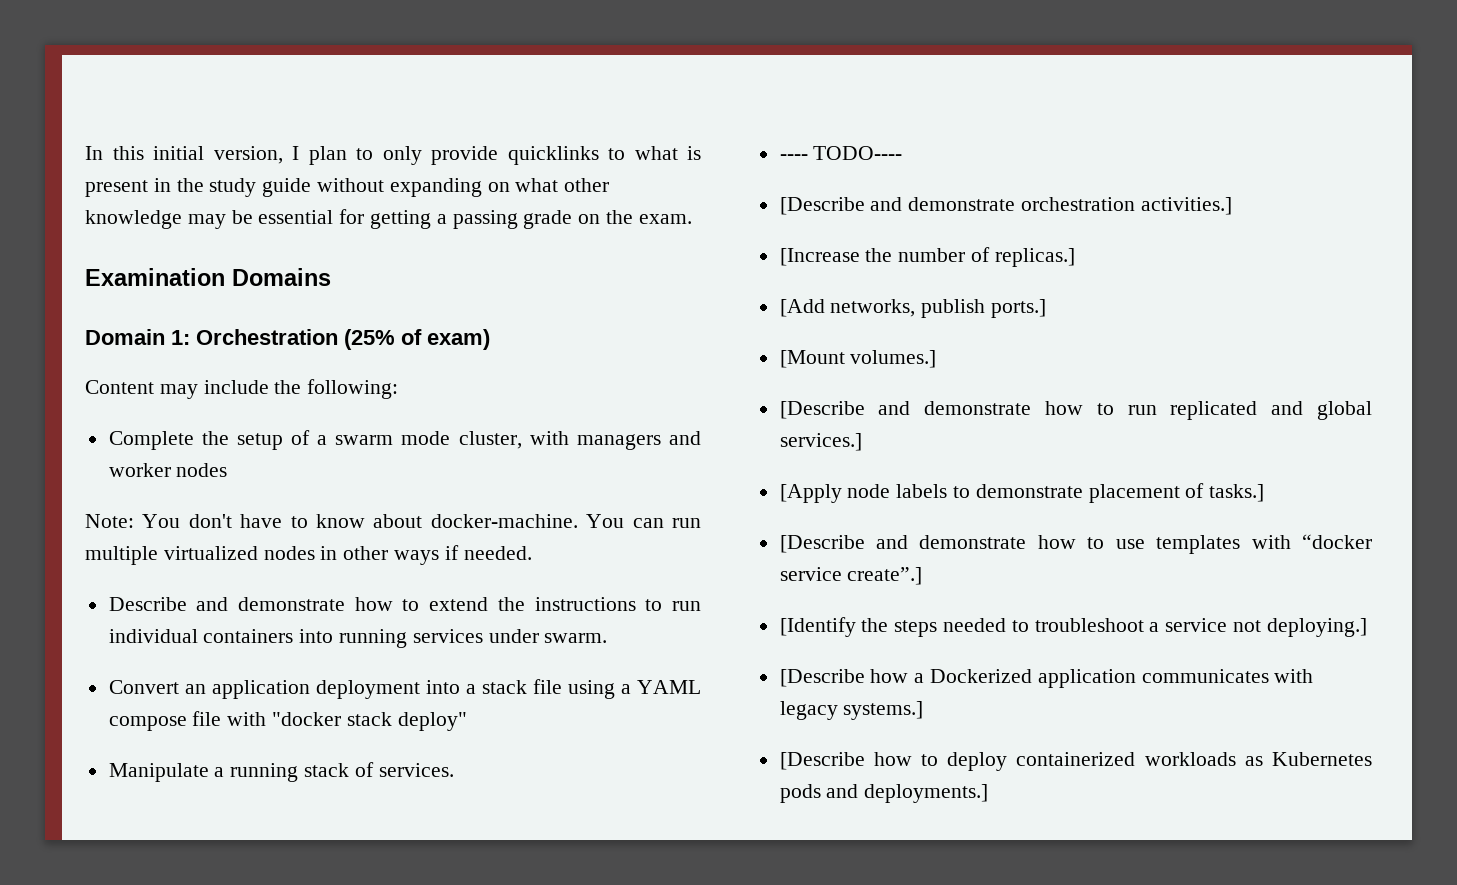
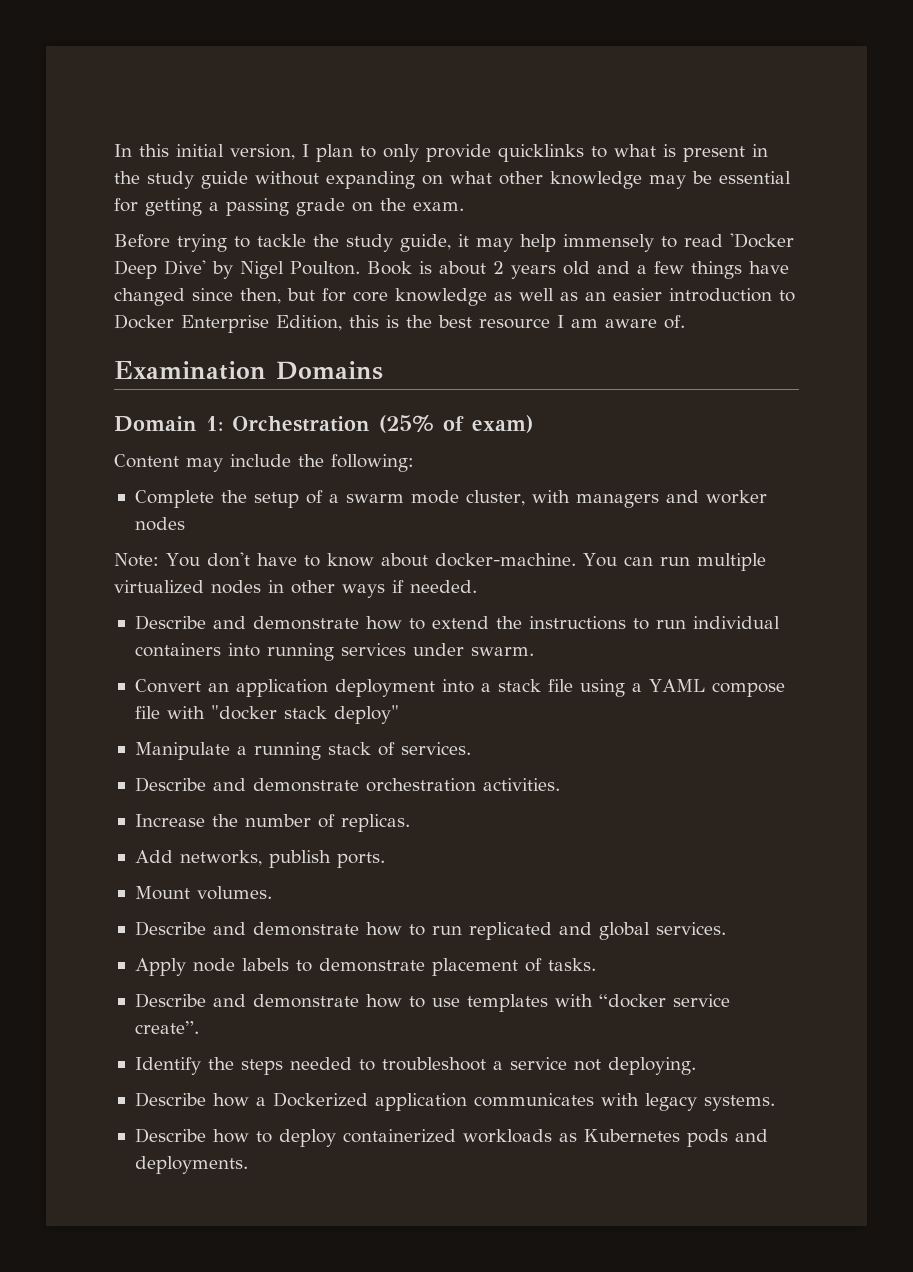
+ Before trying to tackle the study guide, it may help immensely to read 'Docker Deep Dive' by Nigel Poulton. Book is about 2 years old and a few things have changed since then, but for core knowledge as well as an easier introduction to Docker Enterprise Edition, this is the best resource I am aware of.
- ---- TODO----
- [Describe and demonstrate orchestration activities.]
- [Increase the number of replicas.]
- [Add networks, publish ports.]
- [Mount volumes.]
- [Describe and demonstrate how to run replicated and global services.]
- [Apply node labels to demonstrate placement of tasks.]
- [Describe and demonstrate how to use templates with “docker service create”.]
- [Identify the steps needed to troubleshoot a service not deploying.]
- [Describe how a Dockerized application communicates with legacy systems.]
- [Describe how to deploy containerized workloads as Kubernetes pods and deployments.]
+ Describe and demonstrate orchestration activities.
+ Increase the number of replicas.
+ Add networks, publish ports.
+ Mount volumes.
+ Describe and demonstrate how to run replicated and global services.
+ Apply node labels to demonstrate placement of tasks.
+ Describe and demonstrate how to use templates with “docker service create”.
+ Identify the steps needed to troubleshoot a service not deploying.
+ Describe how a Dockerized application communicates with legacy systems.
+ Describe how to deploy containerized workloads as Kubernetes pods and deployments.

